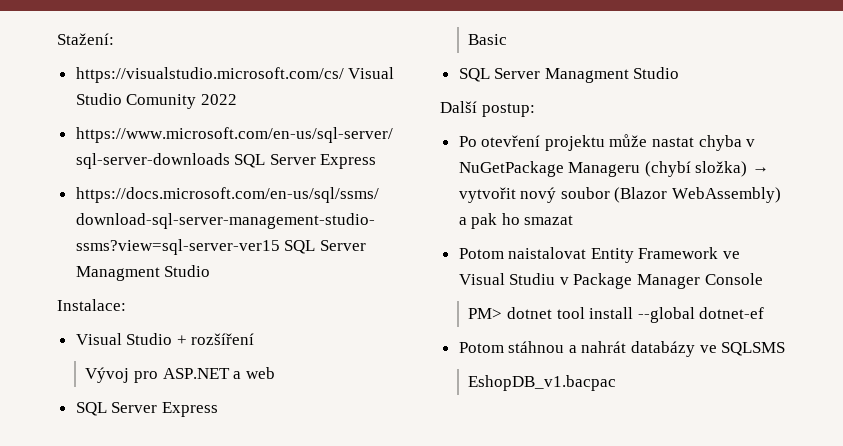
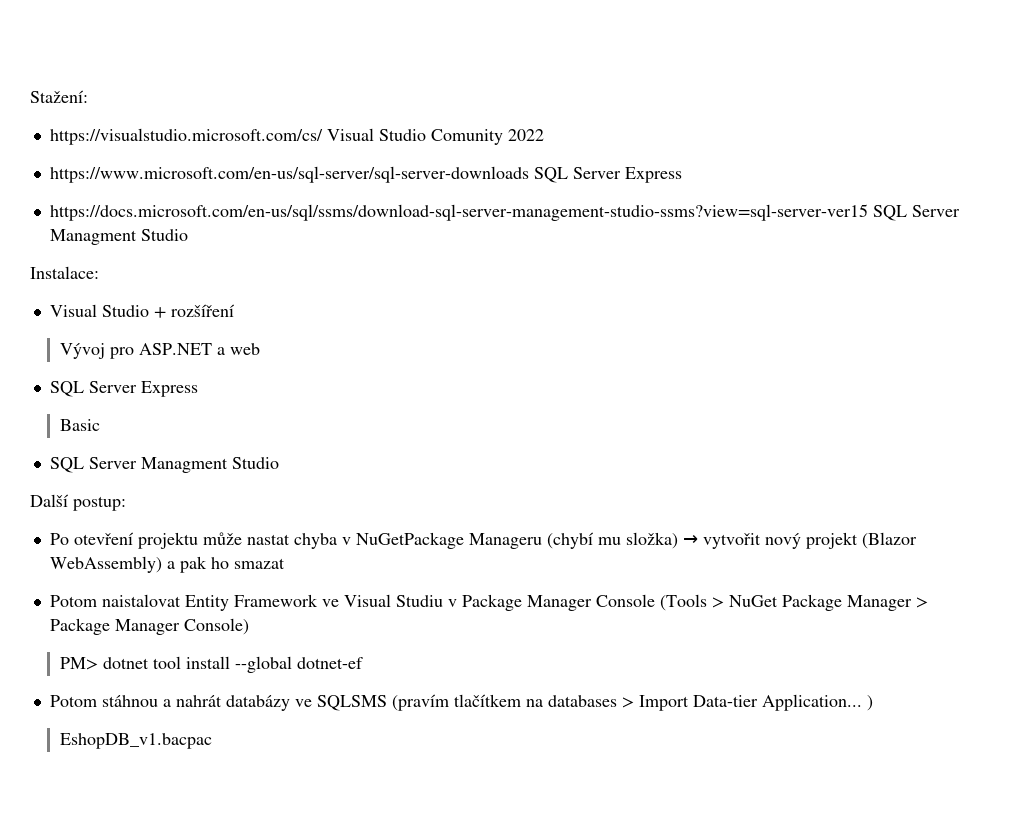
- Po otevření projektu může nastat chyba v NuGetPackage Manageru (chybí složka) → vytvořit nový soubor (Blazor WebAssembly) a pak ho smazat
+ Po otevření projektu může nastat chyba v NuGetPackage Manageru (chybí mu složka) → vytvořit nový projekt (Blazor WebAssembly) a pak ho smazat
- Potom naistalovat Entity Framework ve Visual Studiu v Package Manager Console
+ Potom naistalovat Entity Framework ve Visual Studiu v Package Manager Console (Tools > NuGet Package Manager > Package Manager Console)
- Potom stáhnou a nahrát databázy ve SQLSMS
+ Potom stáhnou a nahrát databázy ve SQLSMS (pravím tlačítkem na databases > Import Data-tier Application... )

